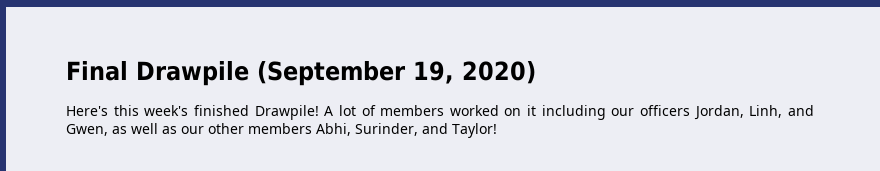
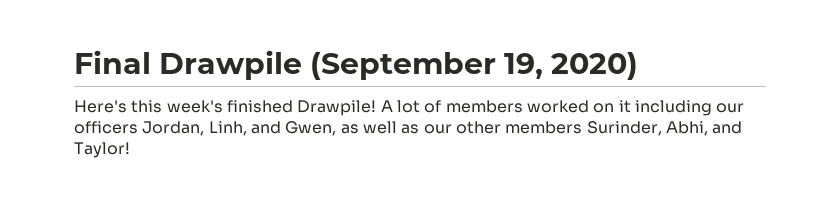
- A lot of members worked on it including our officers Jordan, Linh, and Gwen, as well as our other members Abhi, Surinder, and Taylor!
+ A lot of members worked on it including our officers Jordan, Linh, and Gwen, as well as our other members Surinder, Abhi, and Taylor!

